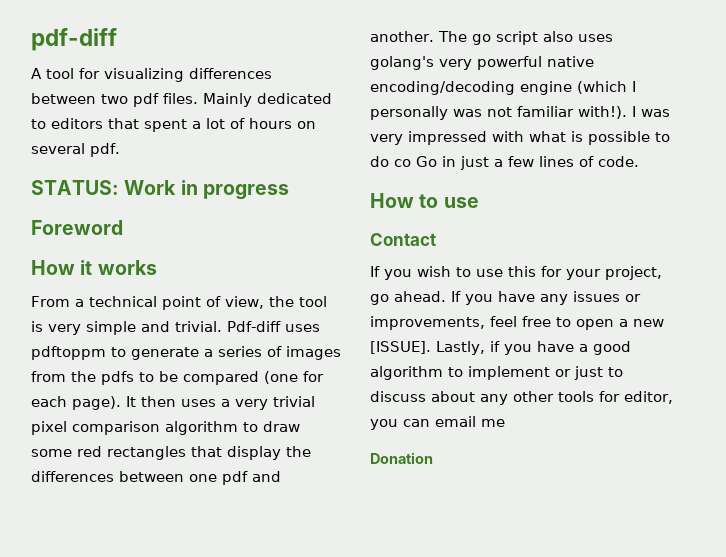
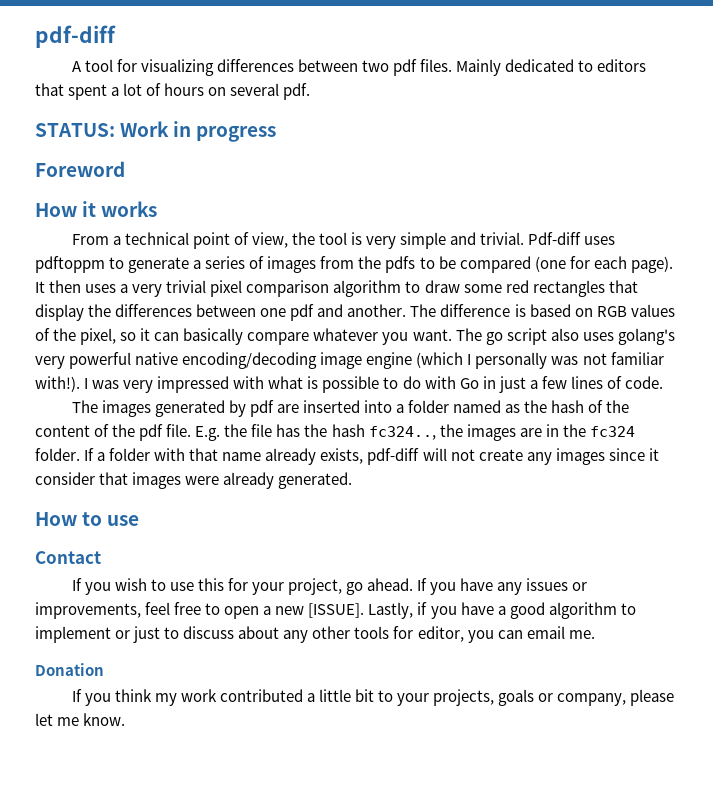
- The go script also uses golang's very powerful native encoding/decoding engine (which I personally was not familiar with!).
+ The difference is based on RGB values of the pixel, so it can basically compare whatever you want. The go script also uses golang's very powerful native encoding/decoding image engine (which I personally was not familiar with!).
- I was very impressed with what is possible to do co Go in just a few lines of code.
+ I was very impressed with what is possible to do with Go in just a few lines of code.
+ The images generated by pdf are inserted into a folder named as the hash of the content of the pdf file. E.g. the file has the hash fc324.., the images are in the fc324 folder. If a folder with that name already exists, pdf-diff will not create any images since it consider that images were already generated.
- Lastly, if you have a good algorithm to implement or just to discuss about any other tools for editor, you can email me
+ Lastly, if you have a good algorithm to implement or just to discuss about any other tools for editor, you can email me.
+ If you think my work contributed a little bit to your projects, goals or company, please let me know.

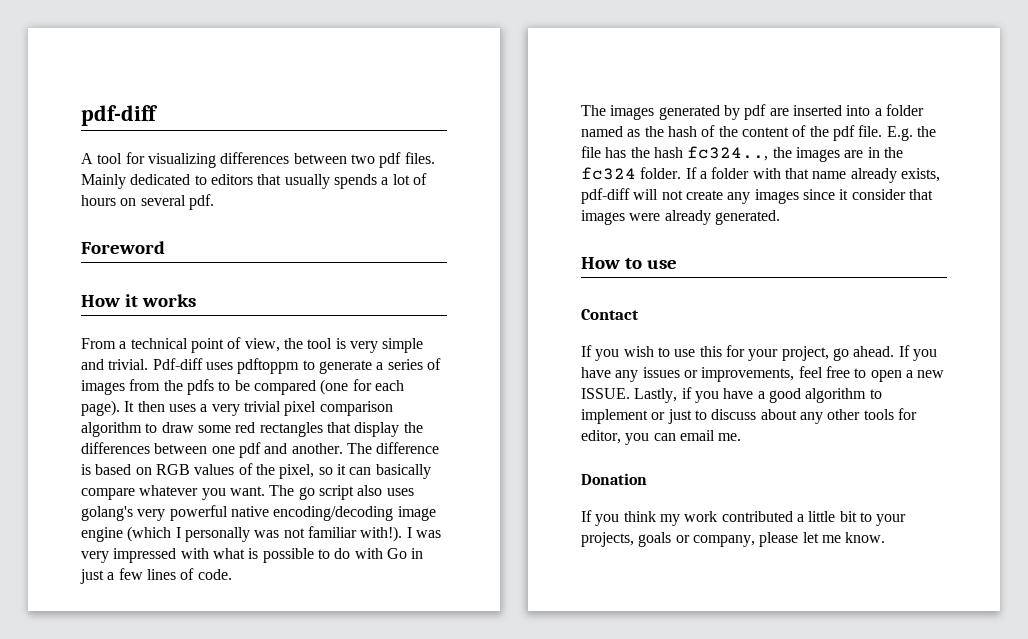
- Mainly dedicated to editors that spent a lot of hours on several pdf.
+ Mainly dedicated to editors that usually spends a lot of hours on several pdf.
- STATUS: Work in progress
- If you have any issues or improvements, feel free to open a new [ISSUE].
+ If you have any issues or improvements, feel free to open a new ISSUE.

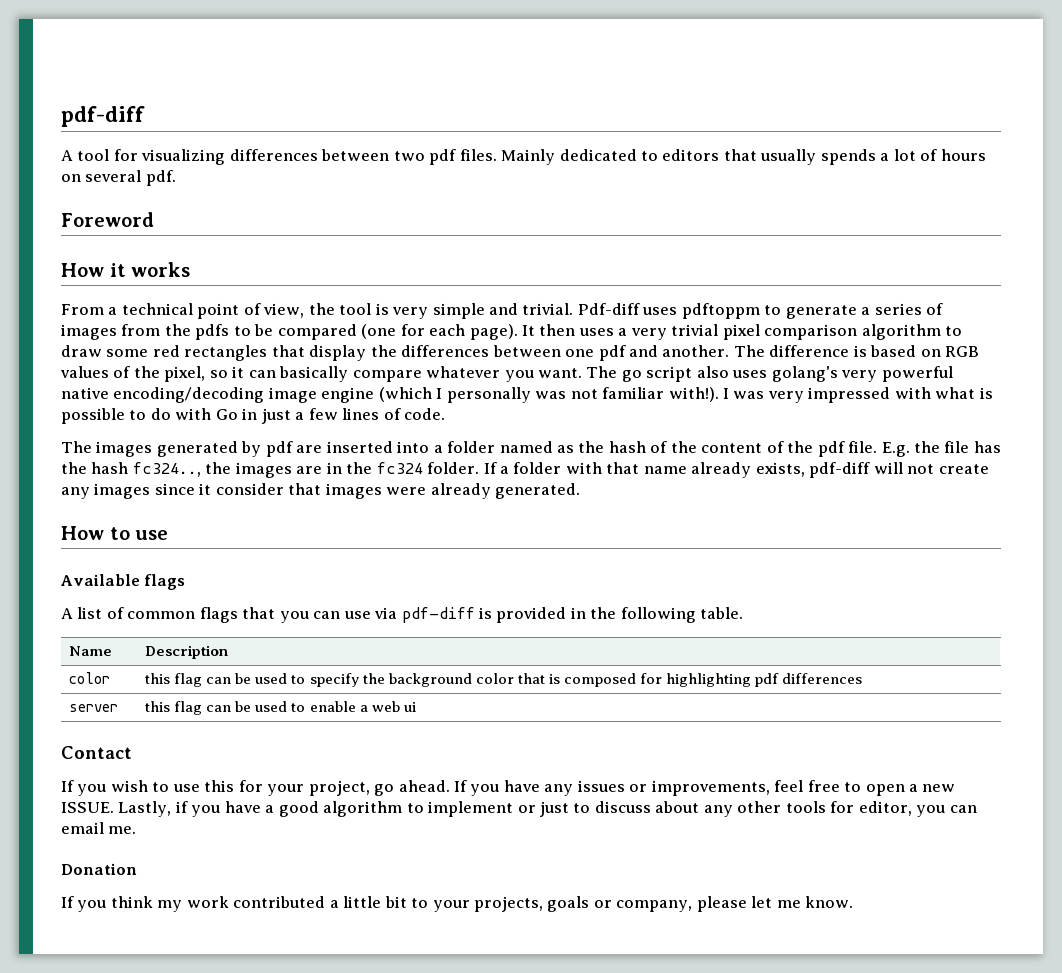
+ Available flags
+ A list of common flags that you can use via pdf-diff is provided in the following table.
+ Name | Description
+ color | this flag can be used to specify the background color that is composed for highlighting pdf differences
+ server | this flag can be used to enable a web ui

